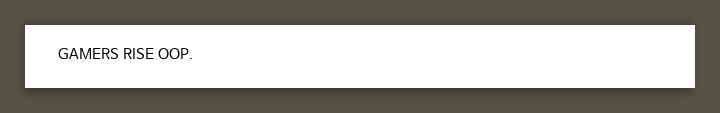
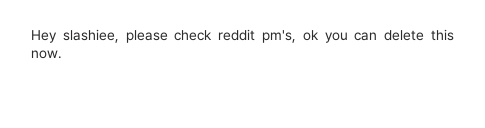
- GAMERS RISE OOP.
+ Hey slashiee, please check reddit pm's, ok you can delete this now.

